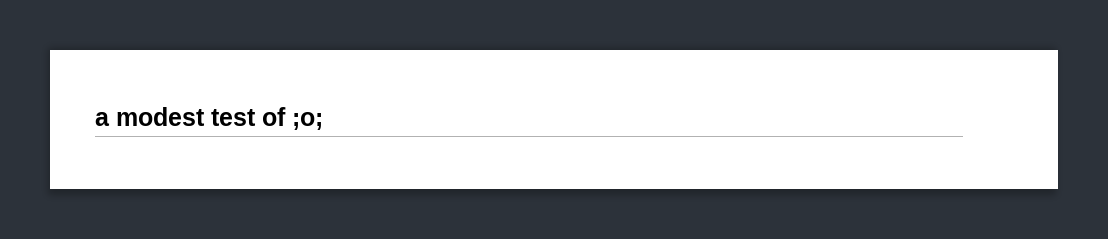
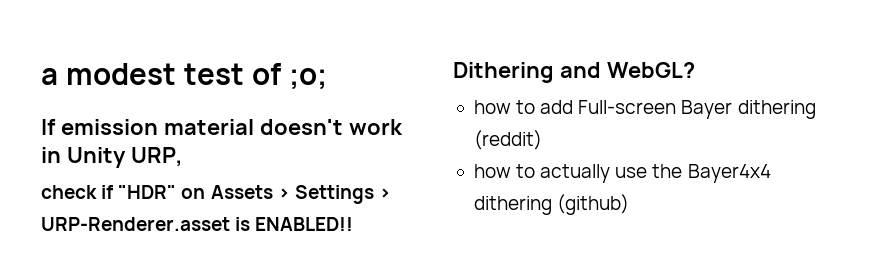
+ If emission material doesn't work in Unity URP,
+ check if "HDR" on Assets > Settings > URP-Renderer.asset is ENABLED!!
+ Dithering and WebGL?
+ how to add Full-screen Bayer dithering (reddit)
+ how to actually use the Bayer4x4 dithering (github)

